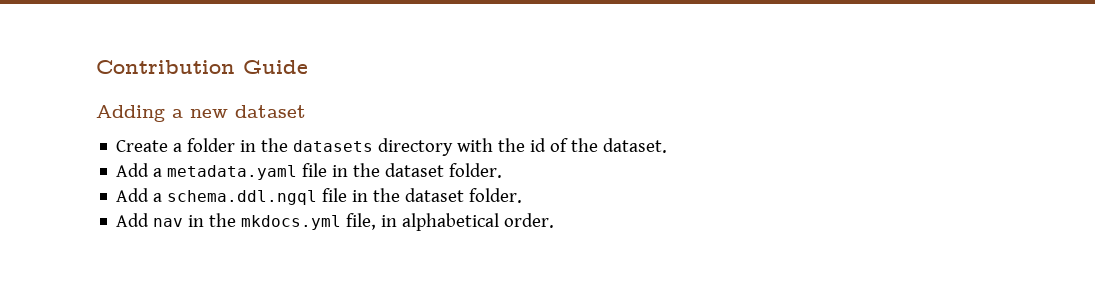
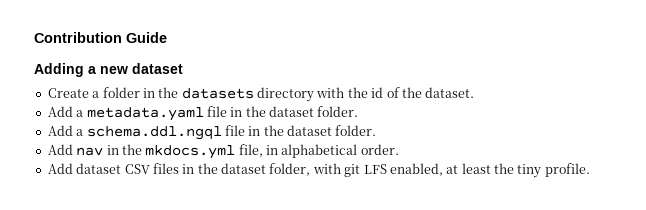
+ Add dataset CSV files in the dataset folder, with git LFS enabled, at least the tiny profile.

